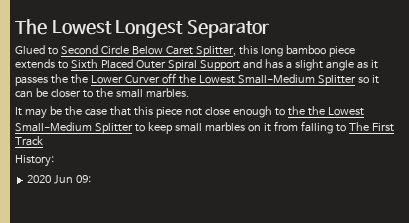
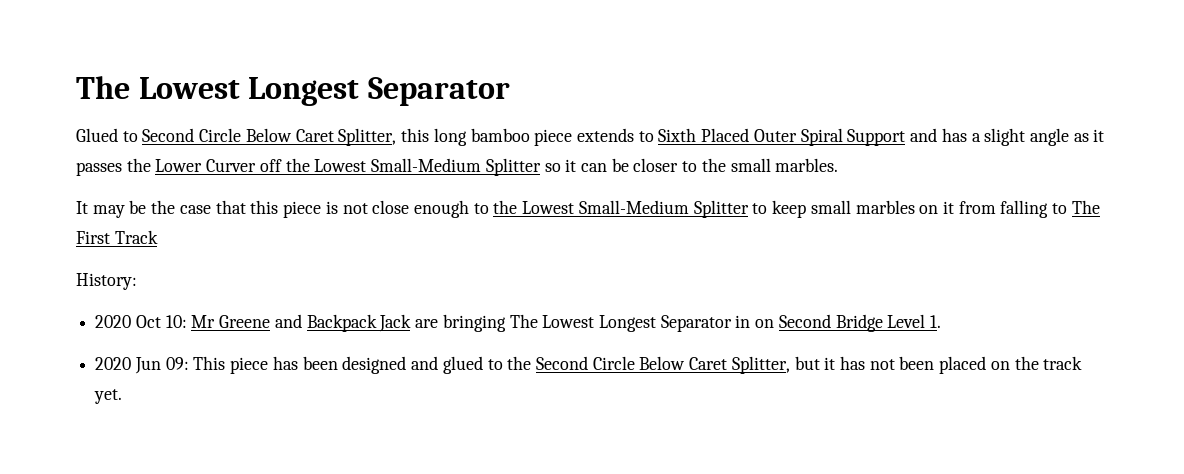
- Glued to Second Circle Below Caret Splitter, this long bamboo piece extends to Sixth Placed Outer Spiral Support and has a slight angle as it passes the the Lower Curver off the Lowest Small-Medium Splitter so it can be closer to the small marbles.
+ Glued to Second Circle Below Caret Splitter, this long bamboo piece extends to Sixth Placed Outer Spiral Support and has a slight angle as it passes the Lower Curver off the Lowest Small-Medium Splitter so it can be closer to the small marbles.
- It may be the case that this piece not close enough to the the Lowest Small-Medium Splitter to keep small marbles on it from falling to The First Track
+ It may be the case that this piece is not close enough to the Lowest Small-Medium Splitter to keep small marbles on it from falling to The First Track
- 2020 Jun 09:
+ 2020 Oct 10: Mr Greene and Backpack Jack are bringing The Lowest Longest Separator in on Second Bridge Level 1.
+ 2020 Jun 09: This piece has been designed and glued to the Second Circle Below Caret Splitter, but it has not been placed on the track yet.

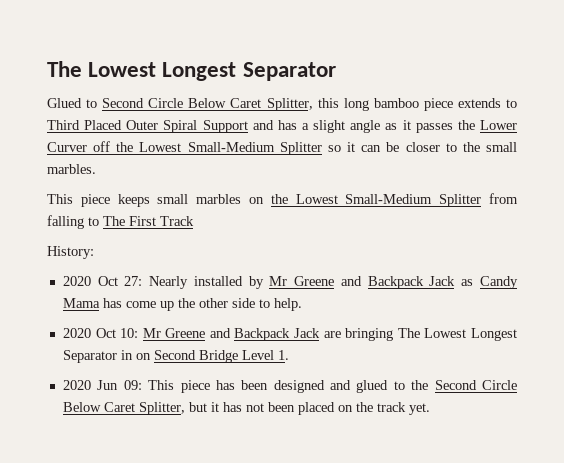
- Glued to Second Circle Below Caret Splitter, this long bamboo piece extends to Sixth Placed Outer Spiral Support and has a slight angle as it passes the Lower Curver off the Lowest Small-Medium Splitter so it can be closer to the small marbles.
+ Glued to Second Circle Below Caret Splitter, this long bamboo piece extends to Third Placed Outer Spiral Support and has a slight angle as it passes the Lower Curver off the Lowest Small-Medium Splitter so it can be closer to the small marbles.
- It may be the case that this piece is not close enough to the Lowest Small-Medium Splitter to keep small marbles on it from falling to The First Track
+ This piece keeps small marbles on the Lowest Small-Medium Splitter from falling to The First Track
+ 2020 Oct 27: Nearly installed by Mr Greene and Backpack Jack as Candy Mama has come up the other side to help.

